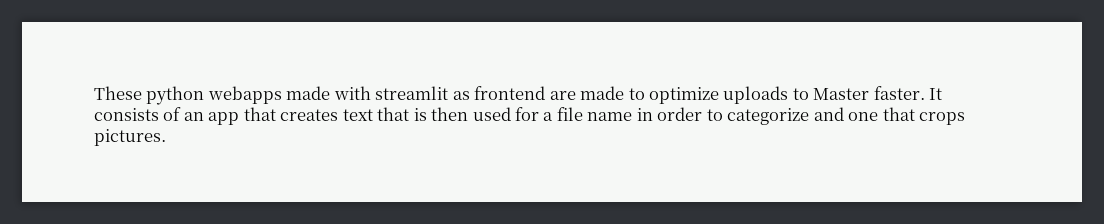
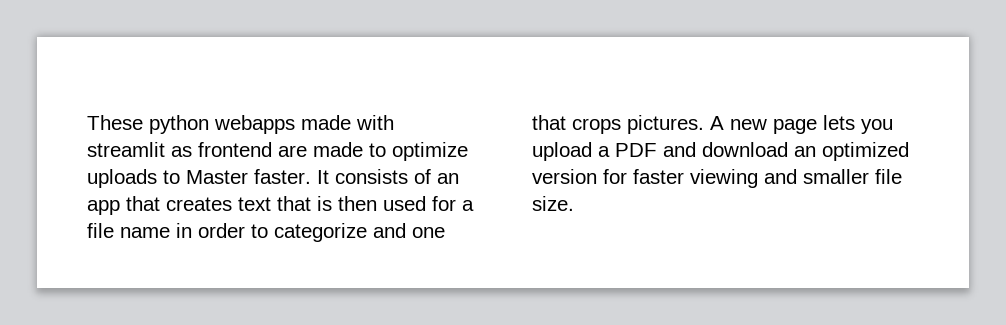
+ A new page lets you upload a PDF and download an optimized version for faster viewing and smaller file size.

